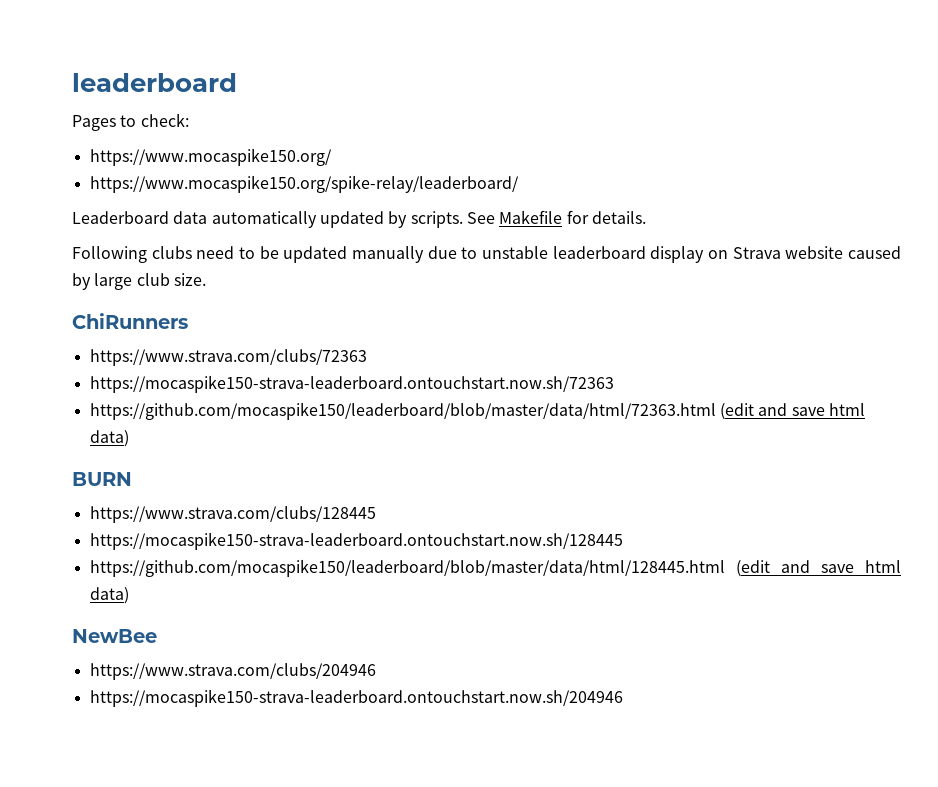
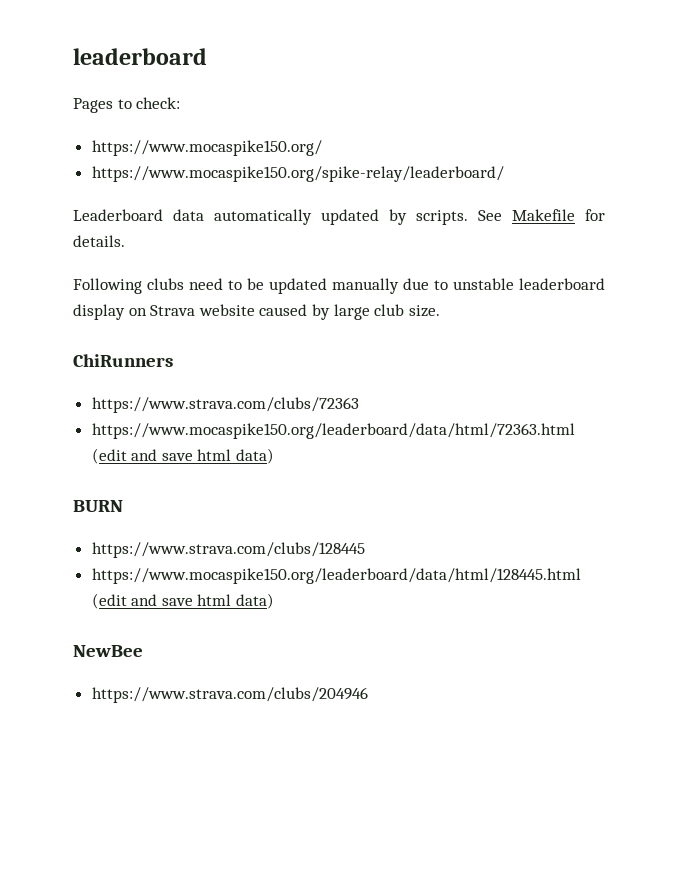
- https://mocaspike150-strava-leaderboard.ontouchstart.now.sh/72363
- https://github.com/mocaspike150/leaderboard/blob/master/data/html/72363.html (edit and save html data)
+ https://www.mocaspike150.org/leaderboard/data/html/72363.html (edit and save html data)
- https://mocaspike150-strava-leaderboard.ontouchstart.now.sh/128445
- https://github.com/mocaspike150/leaderboard/blob/master/data/html/128445.html (edit and save html data)
+ https://www.mocaspike150.org/leaderboard/data/html/128445.html (edit and save html data)
- https://mocaspike150-strava-leaderboard.ontouchstart.now.sh/204946

